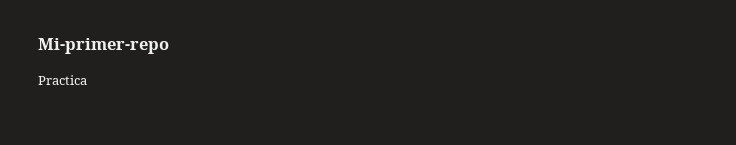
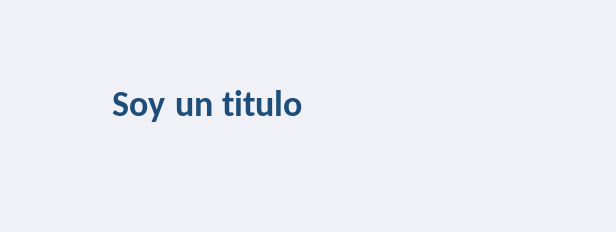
- Mi-primer-repo
- Practica
+ Soy un titulo

